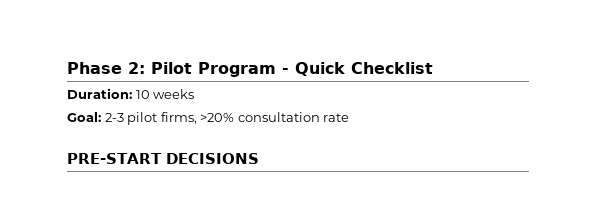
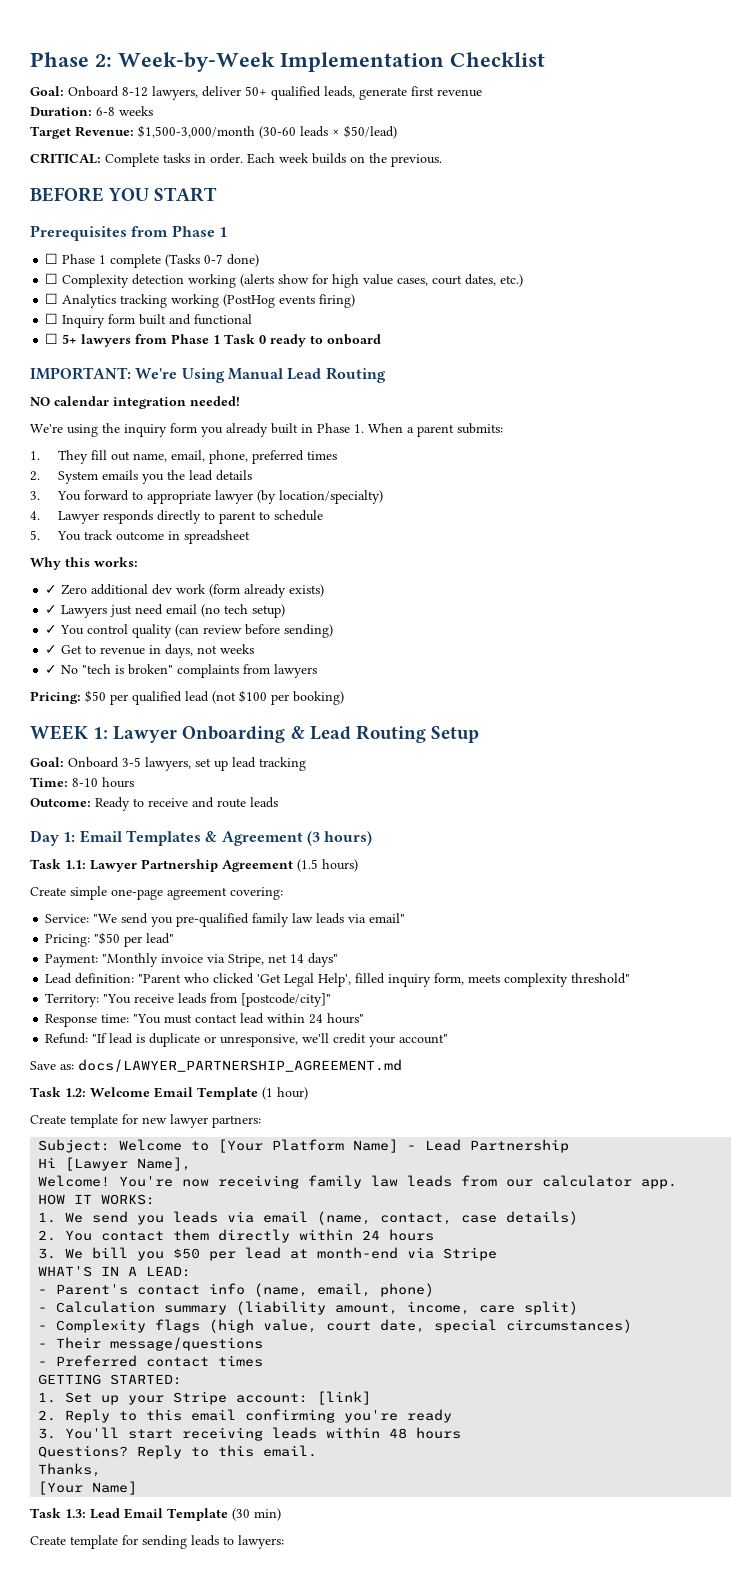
- Phase 2: Pilot Program - Quick Checklist
+ Phase 2: Week-by-Week Implementation Checklist
+ Goal: Onboard 8-12 lawyers, deliver 50+ qualified leads, generate first revenue
- Duration: 10 weeks
- Goal: 2-3 pilot firms, >20% consultation rate
- PRE-START DECISIONS
+ Duration: 6-8 weeks
+ Target Revenue: $1,500-3,000/month (30-60 leads × $50/lead)
+ CRITICAL: Complete tasks in order. Each week builds on the previous.
+ BEFORE YOU START
+ Prerequisites from Phase 1
+ ☐ Phase 1 complete (Tasks 0-7 done)
+ ☐ Complexity detection working (alerts show for high value cases, court dates, etc.)
+ ☐ Analytics tracking working (PostHog events firing)
+ ☐ Inquiry form built and functional
+ ☐ 5+ lawyers from Phase 1 Task 0 ready to onboard
+ IMPORTANT: We're Using Manual Lead Routing
+ NO calendar integration needed!
+ We're using the inquiry form you already built in Phase 1. When a parent submits:
+ 1. They fill out name, email, phone, preferred times
+ 2. System emails you the lead details
+ 3. You forward to appropriate lawyer (by location/specialty)
+ 4. Lawyer responds directly to parent to schedule
+ 5. You track outcome in spreadsheet
+ Why this works:
+ ✓ Zero additional dev work (form already exists)
+ ✓ Lawyers just need email (no tech setup)
+ ✓ You control quality (can review before sending)
+ ✓ Get to revenue in days, not weeks
+ ✓ No "tech is broken" complaints from lawyers
+ Pricing: $50 per qualified lead (not $100 per booking)
+ WEEK 1: Lawyer Onboarding & Lead Routing Setup
+ Goal: Onboard 3-5 lawyers, set up lead tracking
+ Time: 8-10 hours
+ Outcome: Ready to receive and route leads
+ Day 1: Email Templates & Agreement (3 hours)
+ Task 1.1: Lawyer Partnership Agreement (1.5 hours)
+ Create simple one-page agreement covering:
+ Service: "We send you pre-qualified family law leads via email"
+ Pricing: "$50 per lead"
+ Payment: "Monthly invoice via Stripe, net 14 days"
+ Lead definition: "Parent who clicked 'Get Legal Help', filled inquiry form, meets complexity threshold"
+ Territory: "You receive leads from [postcode/city]"
+ Response time: "You must contact lead within 24 hours"
+ Refund: "If lead is duplicate or unresponsive, we'll credit your account"
+ Save as: docs/LAWYER_PARTNERSHIP_AGREEMENT.md
+ Task 1.2: Welcome Email Template (1 hour)
+ Create template for new lawyer partners:
+ Subject: Welcome to [Your Platform Name] - Lead Partnership
+ Hi [Lawyer Name],
+ Welcome! You're now receiving family law leads from our calculator app.
+ HOW IT WORKS:
+ 1. We send you leads via email (name, contact, case details)
+ 2. You contact them directly within 24 hours
+ 3. We bill you $50 per lead at month-end via Stripe
+ WHAT'S IN A LEAD:
+ - Parent's contact info (name, email, phone)
+ - Calculation summary (liability amount, income, care split)
+ - Complexity flags (high value, court date, special circumstances)
+ - Their message/questions
+ - Preferred contact times
+ GETTING STARTED:
+ 1. Set up your Stripe account: [link]
+ 2. Reply to this email confirming you're ready
+ 3. You'll start receiving leads within 48 hours
+ Questions? Reply to this email.
+ Thanks,
+ [Your Name]
+ Task 1.3: Lead Email Template (30 min)
+ Create template for sending leads to lawyers:

